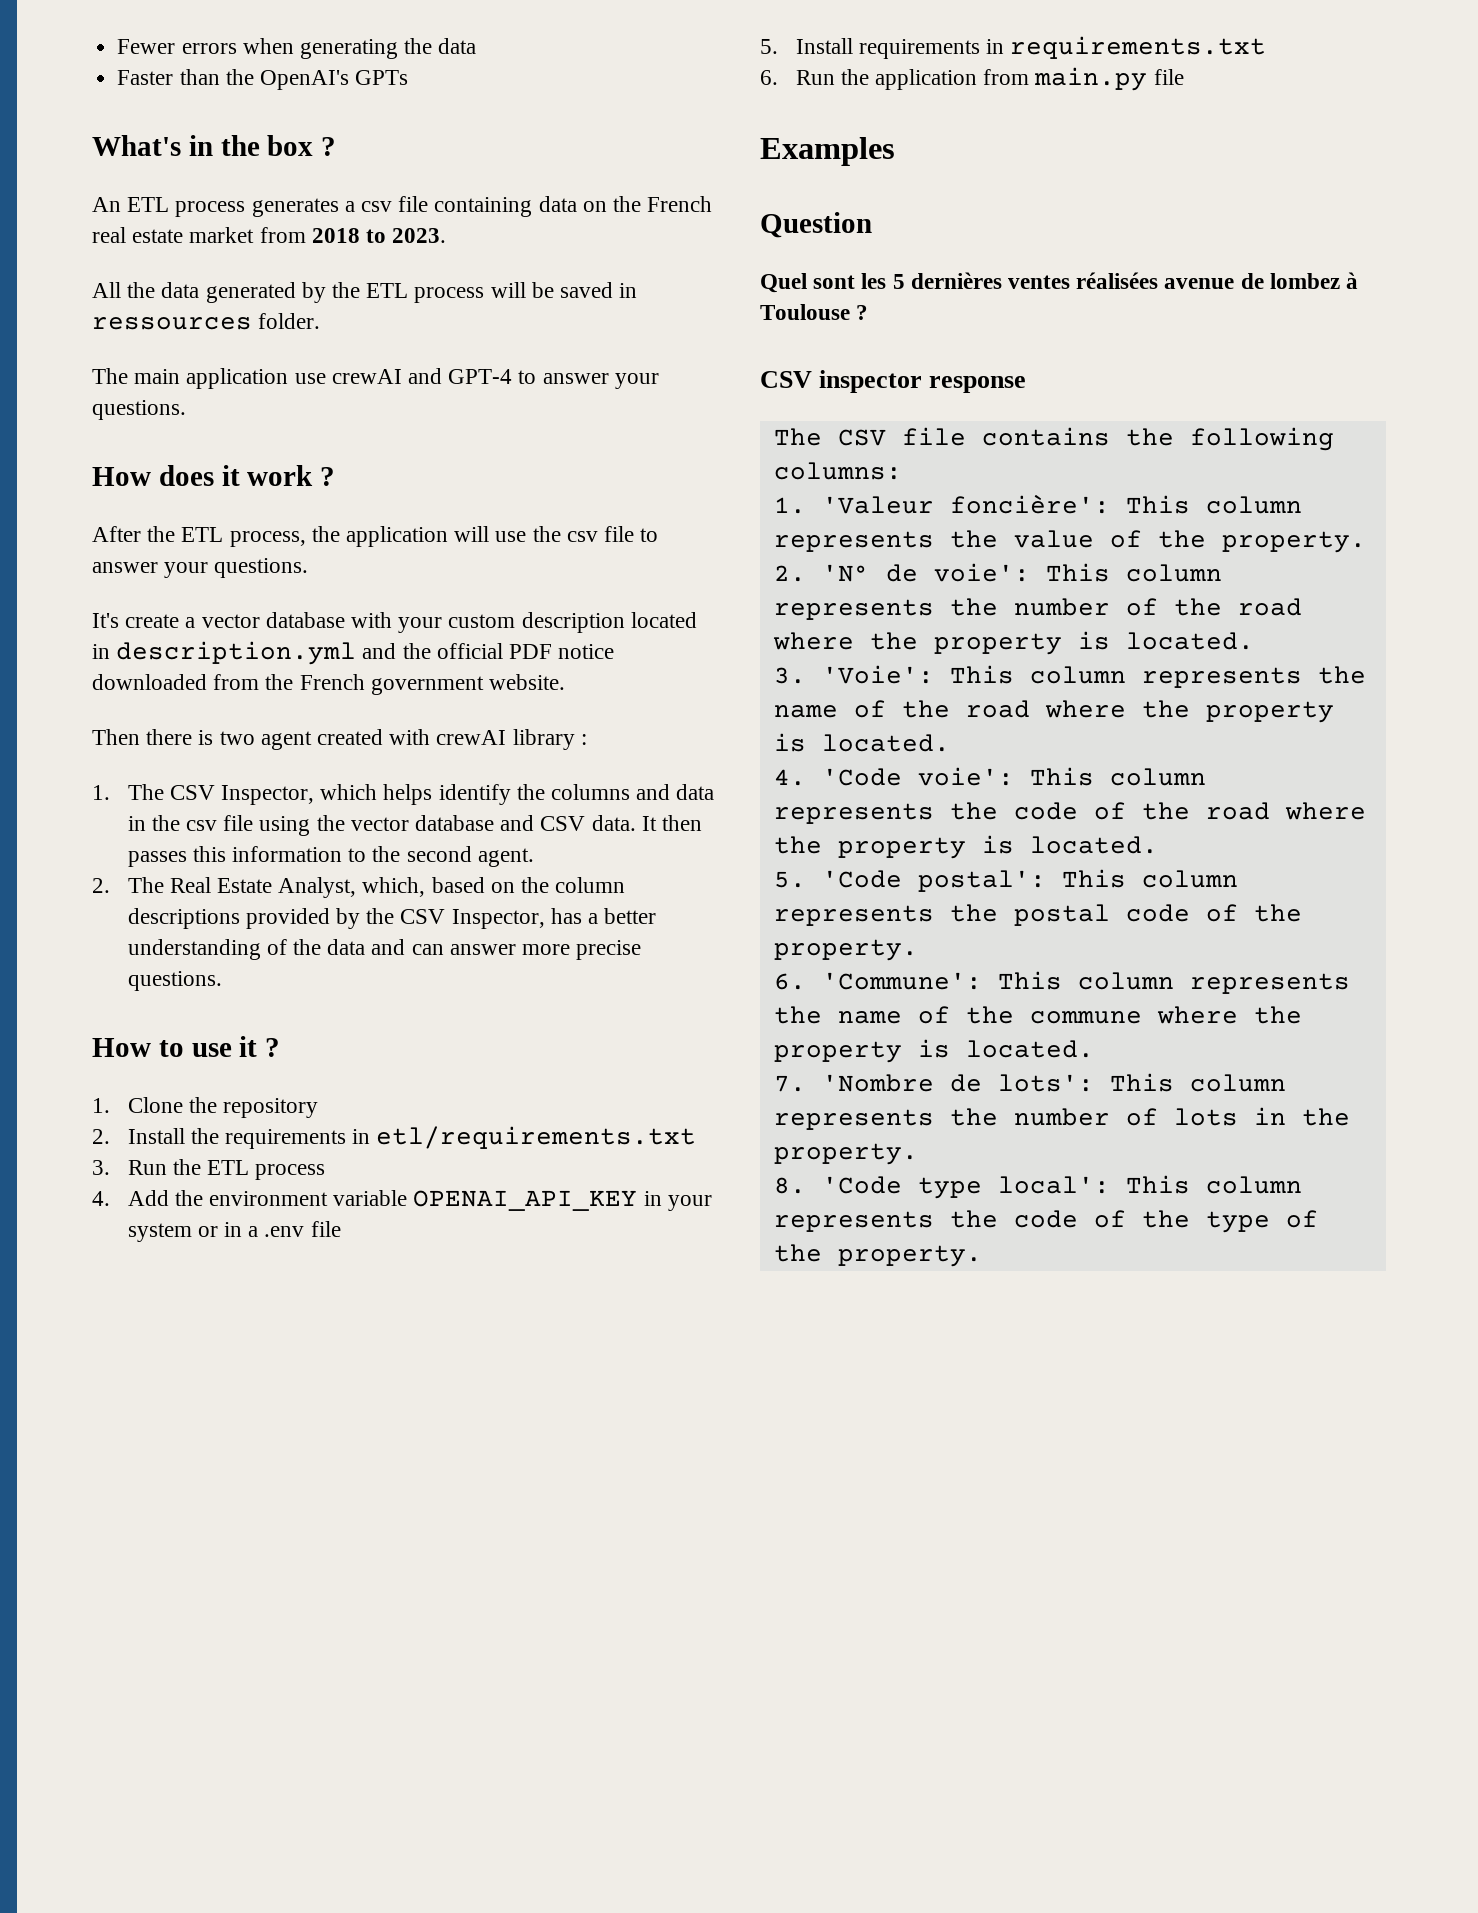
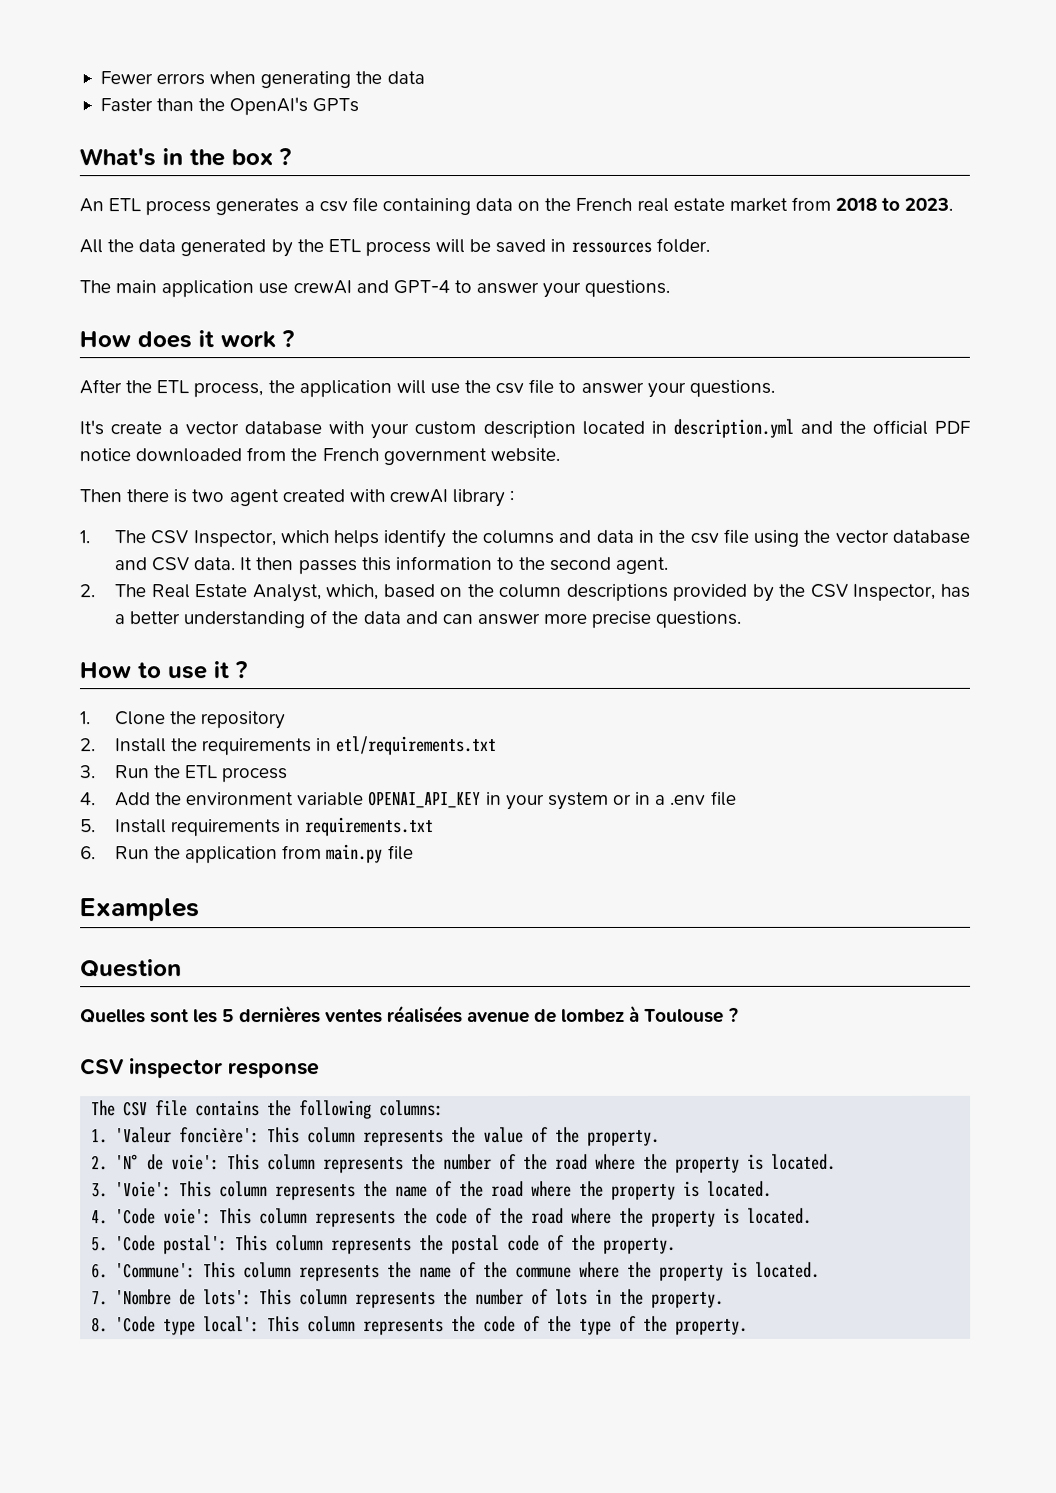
- Quel sont les 5 dernières ventes réalisées avenue de lombez à Toulouse ?
+ Quelles sont les 5 dernières ventes réalisées avenue de lombez à Toulouse ?

